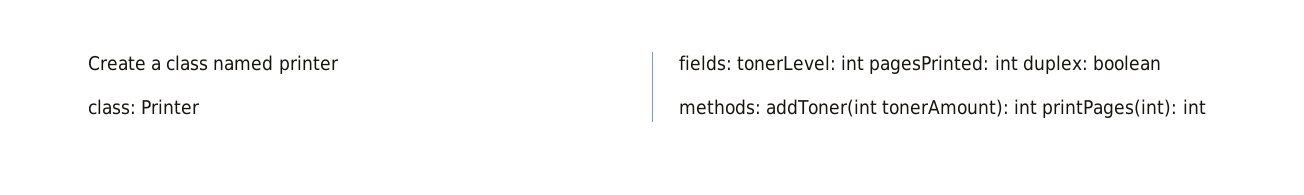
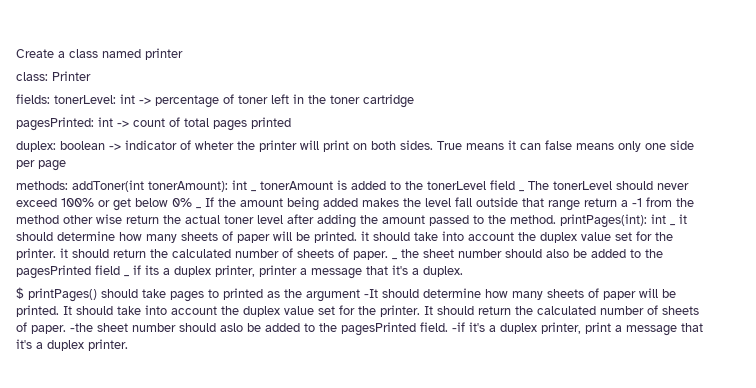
- fields: tonerLevel: int pagesPrinted: int duplex: boolean
- methods: addToner(int tonerAmount): int printPages(int): int
+ fields: tonerLevel: int -> percentage of toner left in the toner cartridge
+ pagesPrinted: int -> count of total pages printed
+ duplex: boolean -> indicator of wheter the printer will print on both sides. True means it can false means only one side per page
+ methods: addToner(int tonerAmount): int _ tonerAmount is added to the tonerLevel field _ The tonerLevel should never exceed 100% or get below 0% _ If the amount being added makes the level fall outside that range return a -1 from the method other wise return the actual toner level after adding the amount passed to the method. printPages(int): int _ it should determine how many sheets of paper will be printed. it should take into account the duplex value set for the printer. it should return the calculated number of sheets of paper. _ the sheet number should also be added to the pagesPrinted field _ if its a duplex printer, printer a message that it's a duplex.
+ $ printPages() should take pages to printed as the argument -It should determine how many sheets of paper will be printed. It should take into account the duplex value set for the printer. It should return the calculated number of sheets of paper. -the sheet number should aslo be added to the pagesPrinted field. -if it's a duplex printer, print a message that it's a duplex printer.

